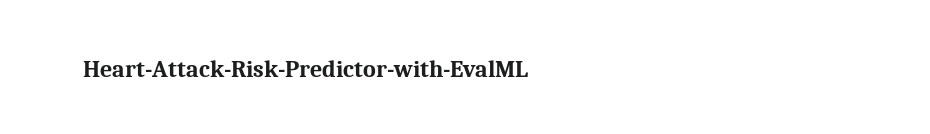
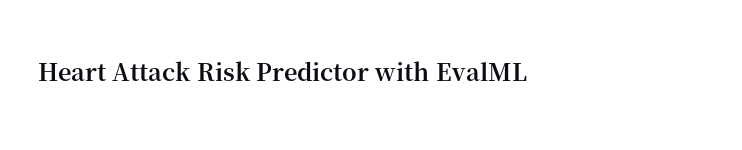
- Heart-Attack-Risk-Predictor-with-EvalML
+ Heart Attack Risk Predictor with EvalML

